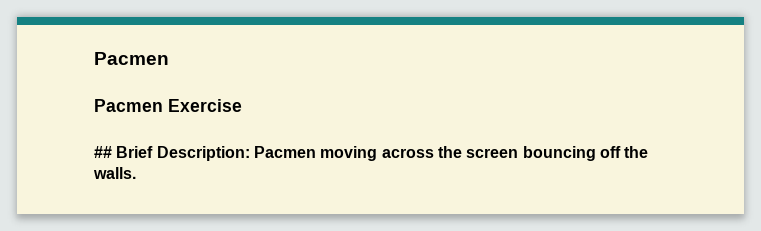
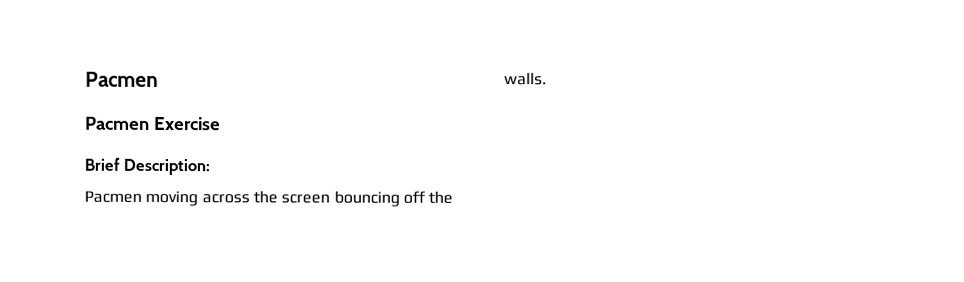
- ## Brief Description: Pacmen moving across the screen bouncing off the walls.
+ Brief Description:
+ Pacmen moving across the screen bouncing off the walls.

